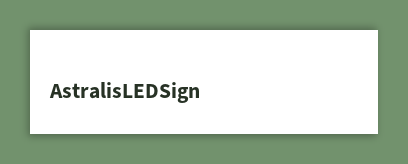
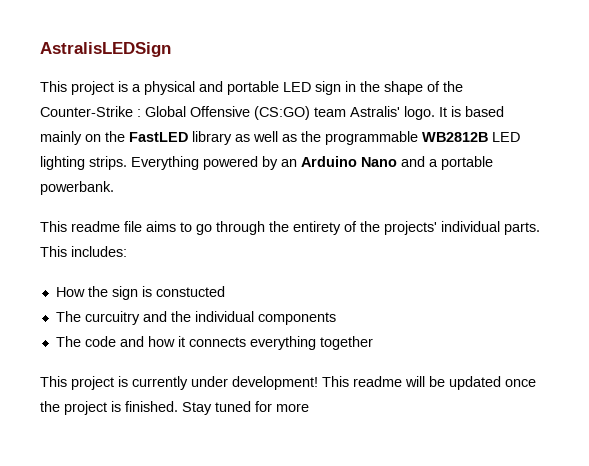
+ This project is a physical and portable LED sign in the shape of the Counter-Strike : Global Offensive (CS:GO) team Astralis' logo. It is based mainly on the FastLED library as well as the programmable WB2812B LED lighting strips. Everything powered by an Arduino Nano and a portable powerbank.
+ This readme file aims to go through the entirety of the projects' individual parts. This includes:
+ How the sign is constucted
+ The curcuitry and the individual components
+ The code and how it connects everything together
+ This project is currently under development! This readme will be updated once the project is finished. Stay tuned for more

